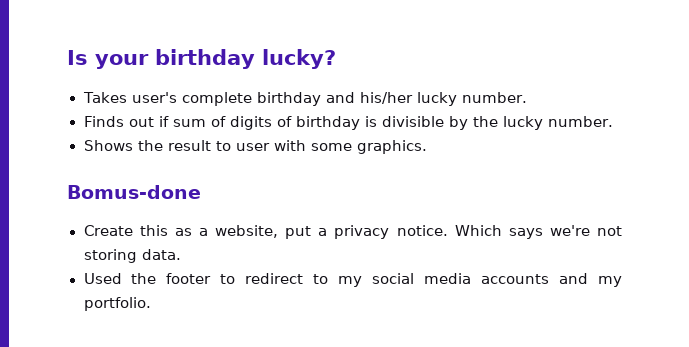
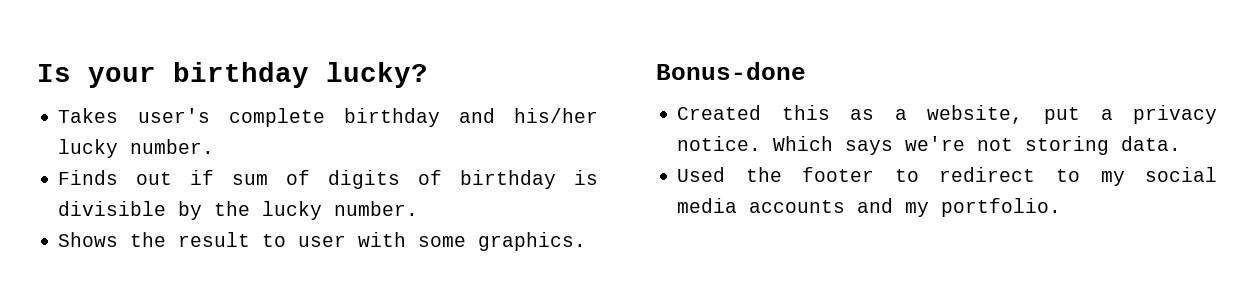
- Bomus-done
- Create this as a website, put a privacy notice.
+ Bonus-done
+ Created this as a website, put a privacy notice.

